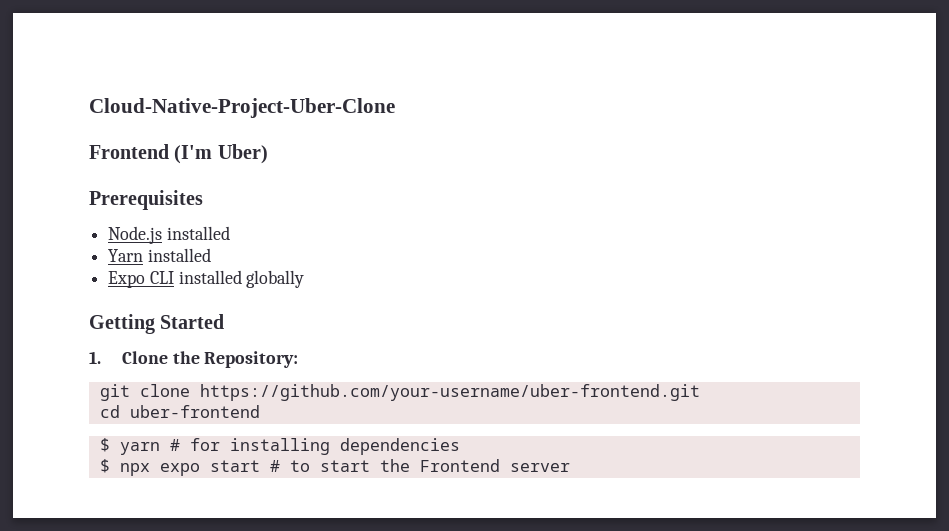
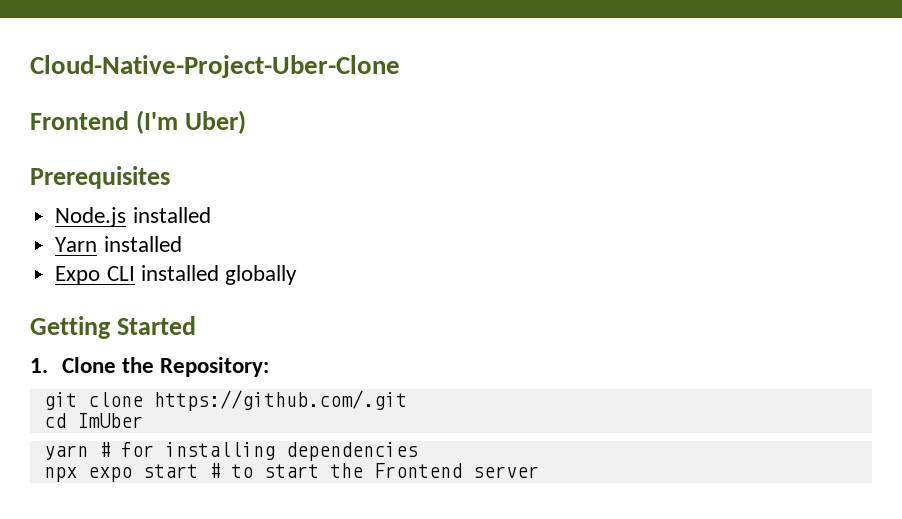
- git clone https://github.com/your-username/uber-frontend.git
+ git clone https://github.com/.git
- cd uber-frontend
- $ yarn # for installing dependencies
+ cd ImUber
+ yarn # for installing dependencies
- $ npx expo start # to start the Frontend server
+ npx expo start # to start the Frontend server

